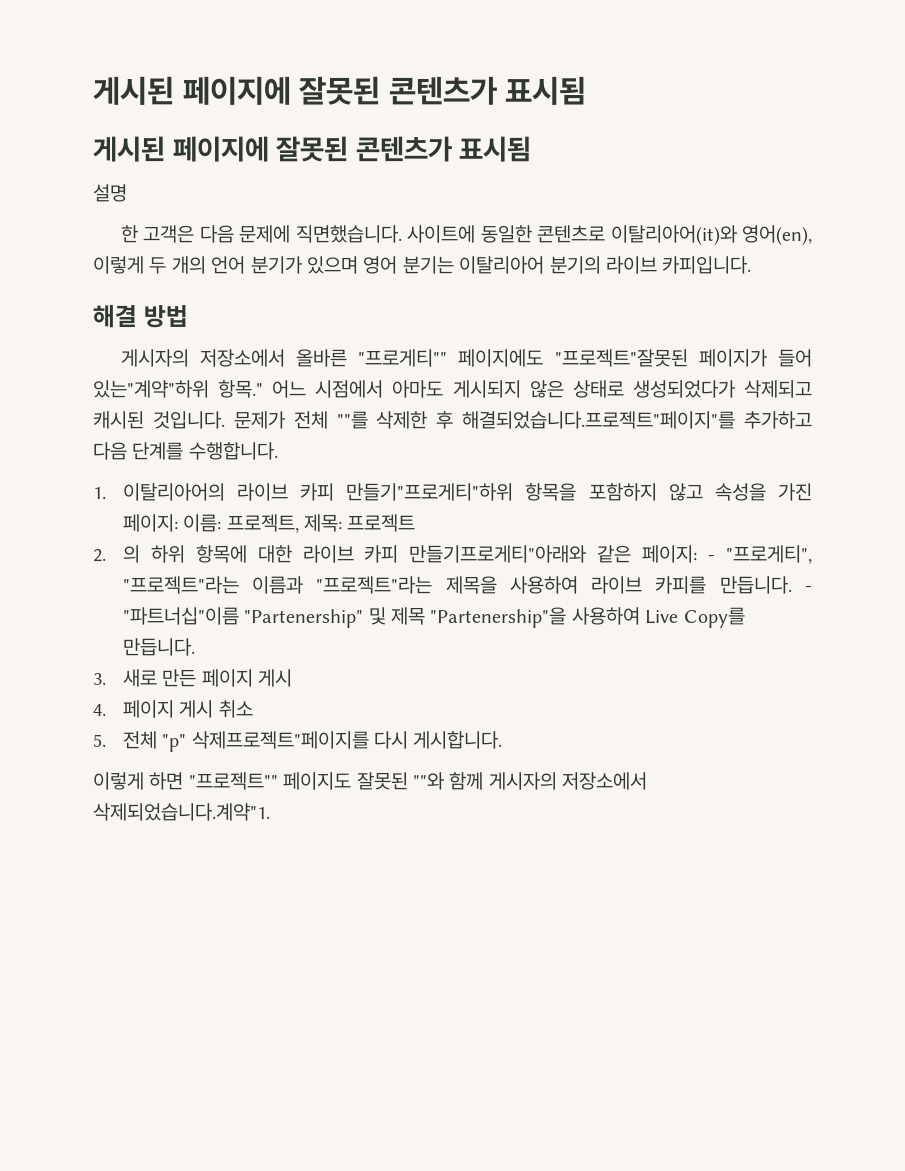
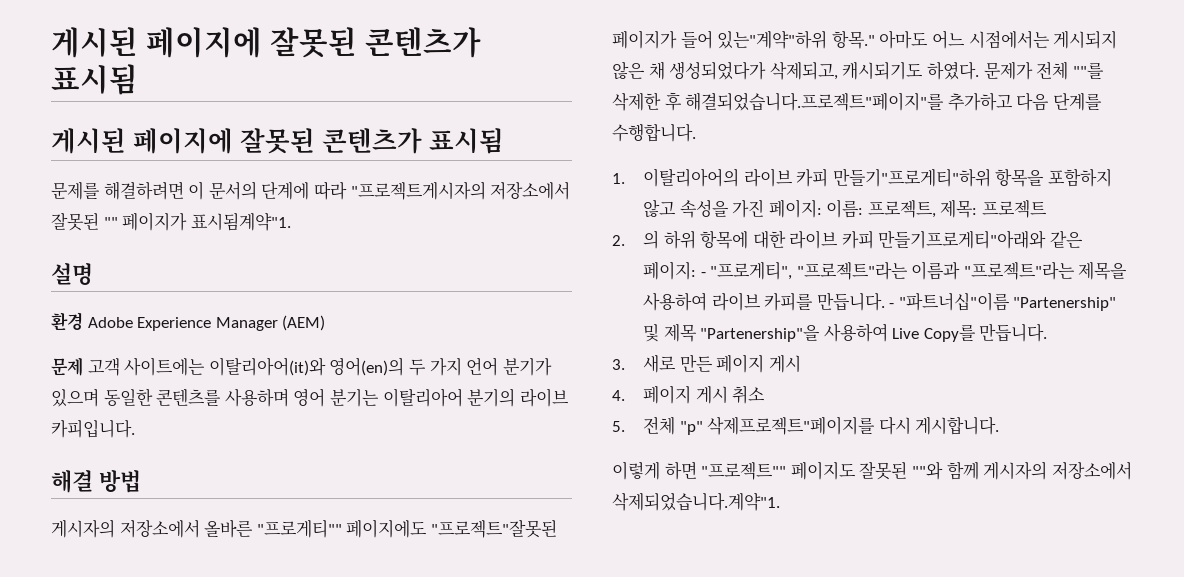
+ 문제를 해결하려면 이 문서의 단계에 따라 "프로젝트게시자의 저장소에서 잘못된 "" 페이지가 표시됨계약"1.
  설명
- 한 고객은 다음 문제에 직면했습니다. 사이트에 동일한 콘텐츠로 이탈리아어(it)와 영어(en), 이렇게 두 개의 언어 분기가 있으며 영어 분기는 이탈리아어 분기의 라이브 카피입니다.
+ 환경 Adobe Experience Manager (AEM)
+ 문제 고객 사이트에는 이탈리아어(it)와 영어(en)의 두 가지 언어 분기가 있으며 동일한 콘텐츠를 사용하며 영어 분기는 이탈리아어 분기의 라이브 카피입니다.
- 어느 시점에서 아마도 게시되지 않은 상태로 생성되었다가 삭제되고 캐시된 것입니다.
+ 아마도 어느 시점에서는 게시되지 않은 채 생성되었다가 삭제되고, 캐시되기도 하였다.

